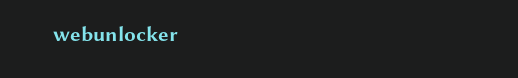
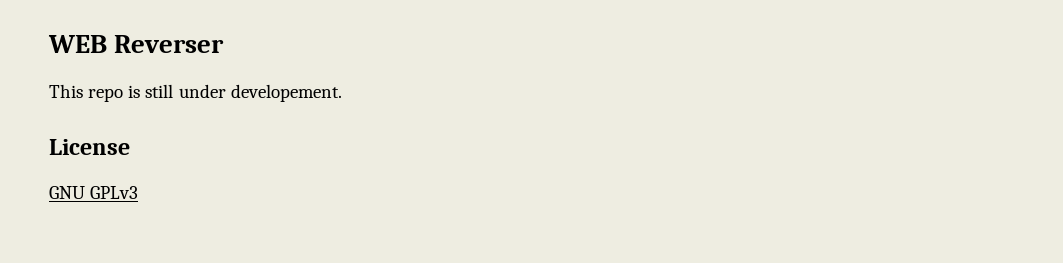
- webunlocker
+ WEB Reverser
+ This repo is still under developement.
+ License
+ GNU GPLv3

